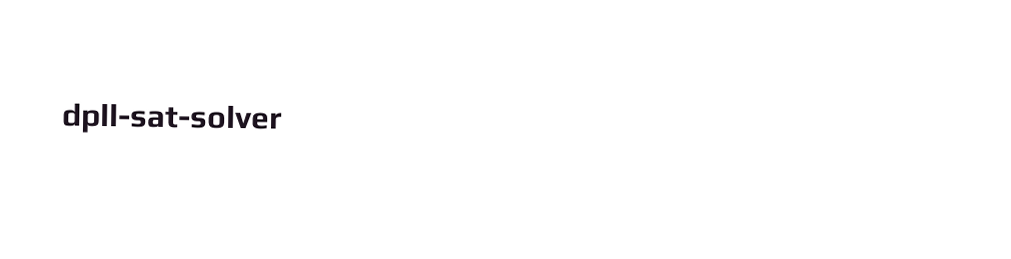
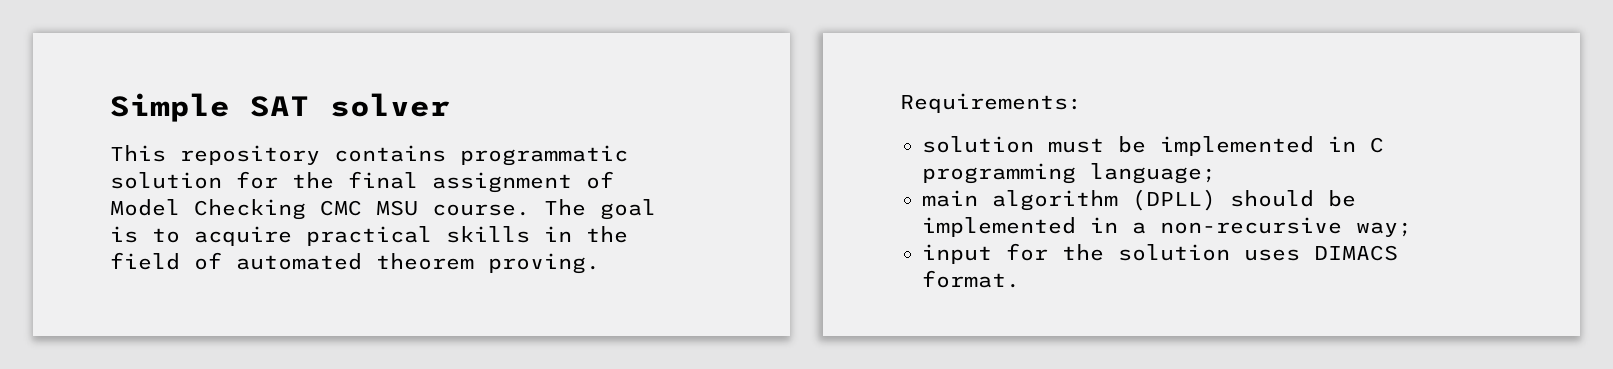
- dpll-sat-solver
+ Simple SAT solver
+ This repository contains programmatic solution for the final assignment of Model Checking CMC MSU course. The goal is to acquire practical skills in the field of automated theorem proving. Requirements:
+ solution must be implemented in C programming language;
+ main algorithm (DPLL) should be implemented in a non-recursive way;
+ input for the solution uses DIMACS format.

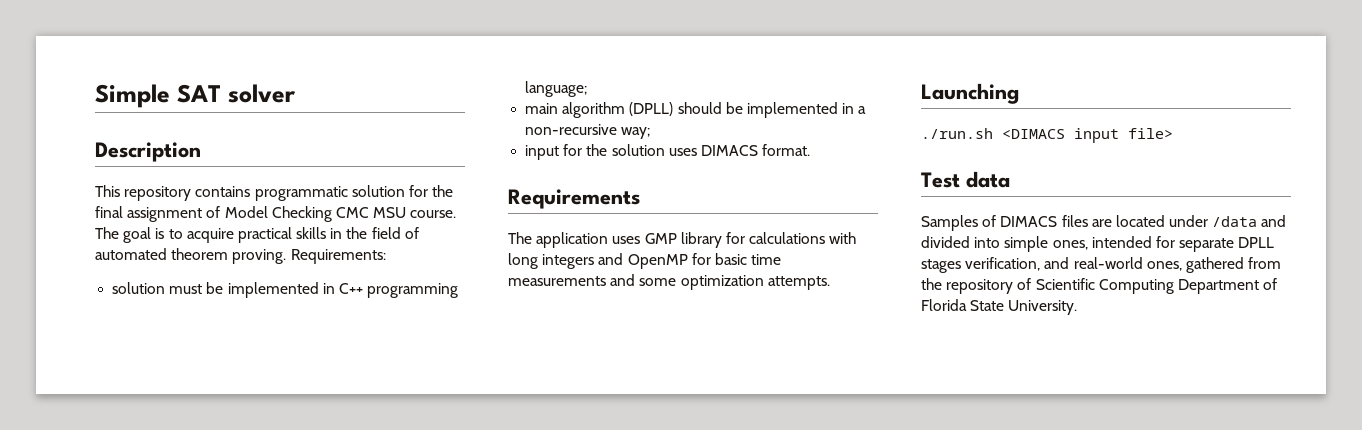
+ Description
- solution must be implemented in C programming language;
+ solution must be implemented in C++ programming language;
+ Requirements
+ The application uses GMP library for calculations with long integers and OpenMP for basic time measurements and some optimization attempts.
+ Launching
+ ./run.sh <DIMACS input file>
+ Test data
+ Samples of DIMACS files are located under /data and divided into simple ones, intended for separate DPLL stages verification, and real-world ones, gathered from the repository of Scientific Computing Department of Florida State University.

